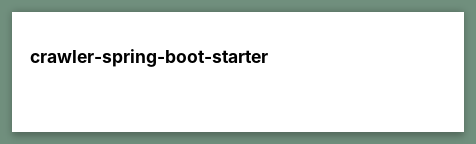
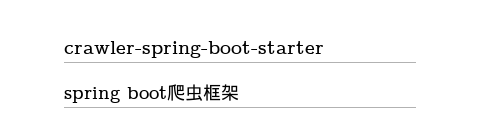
+ spring boot爬虫框架

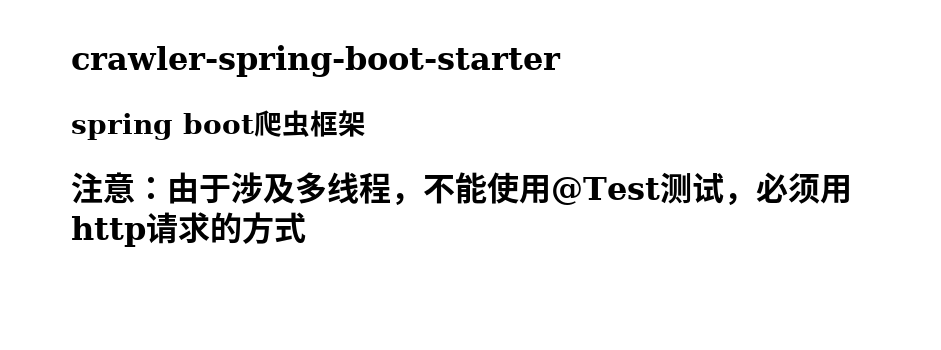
+ 注意：由于涉及多线程，不能使用@Test测试，必须用http请求的方式

